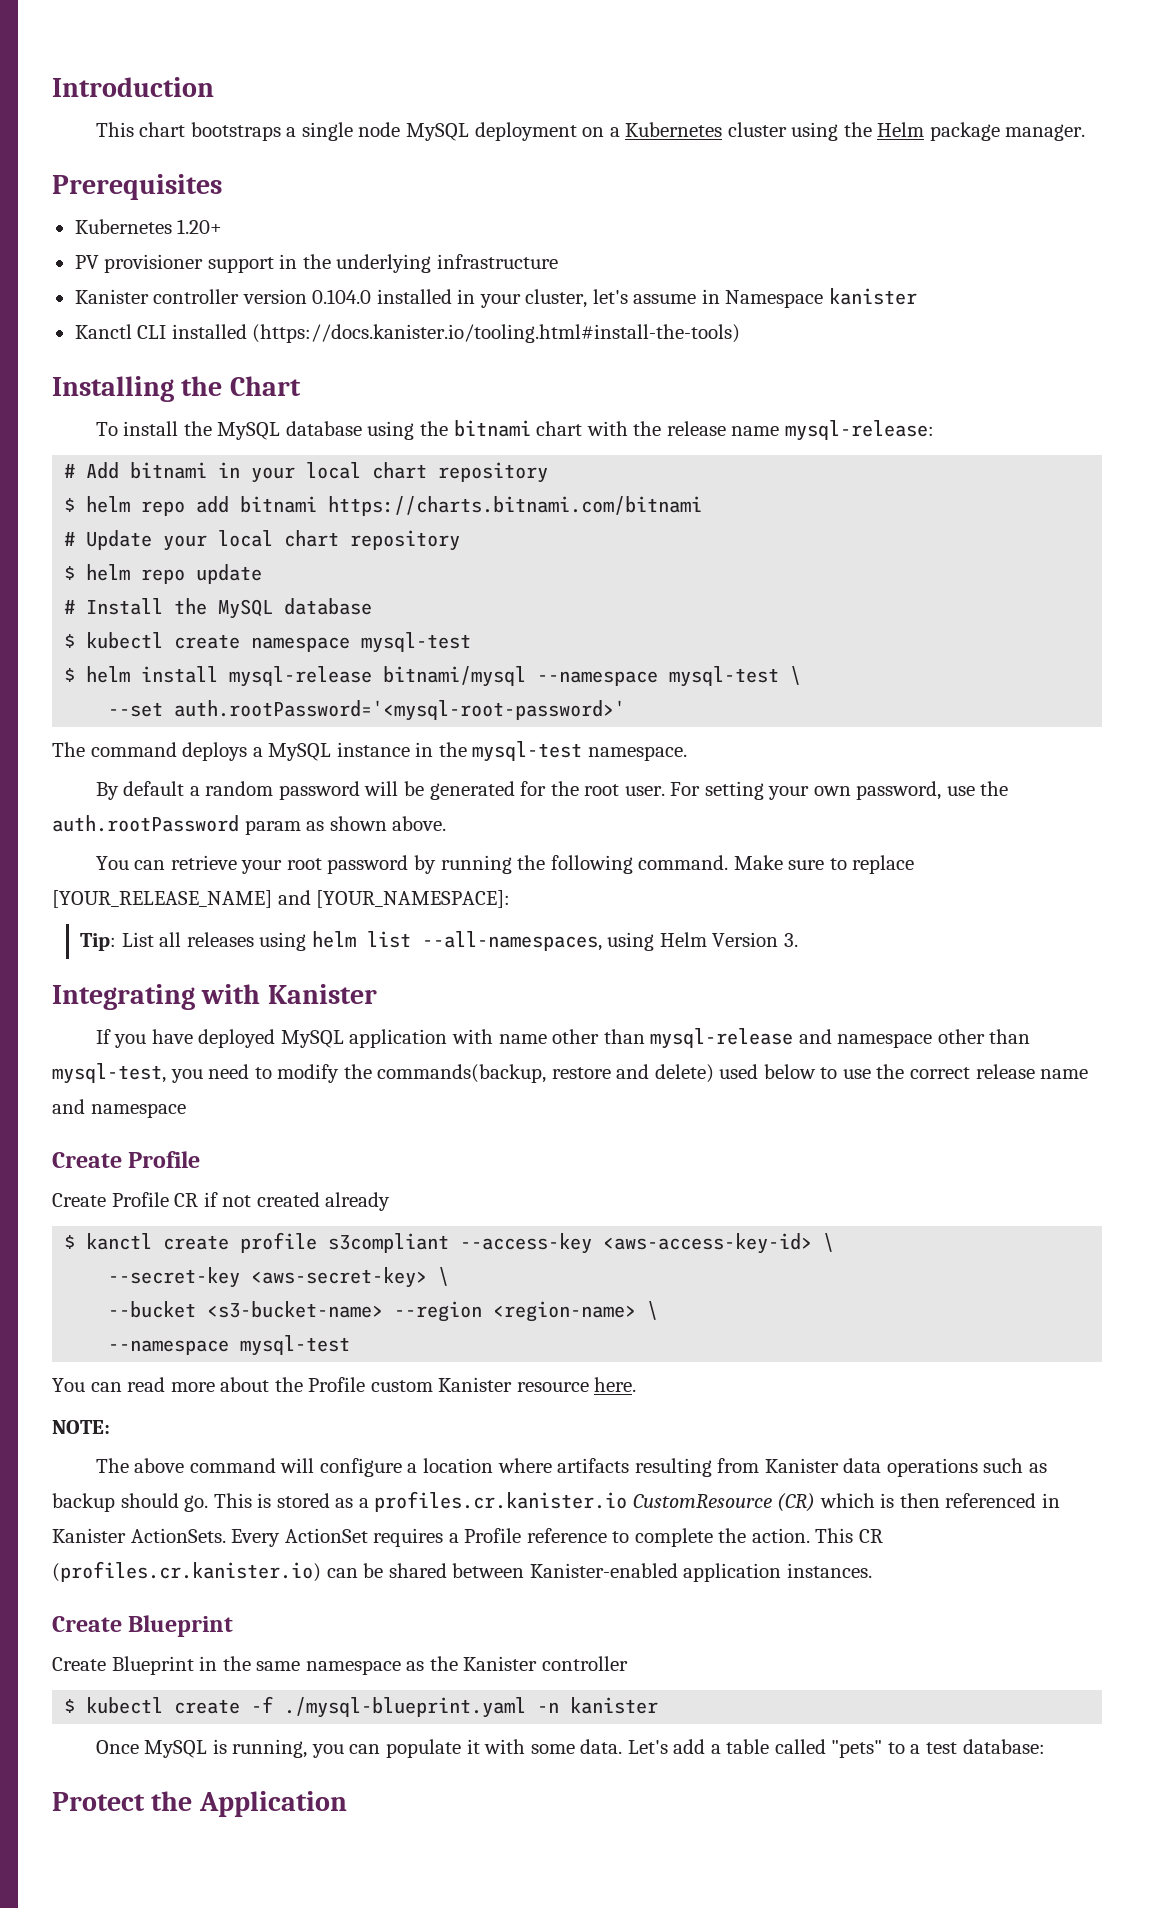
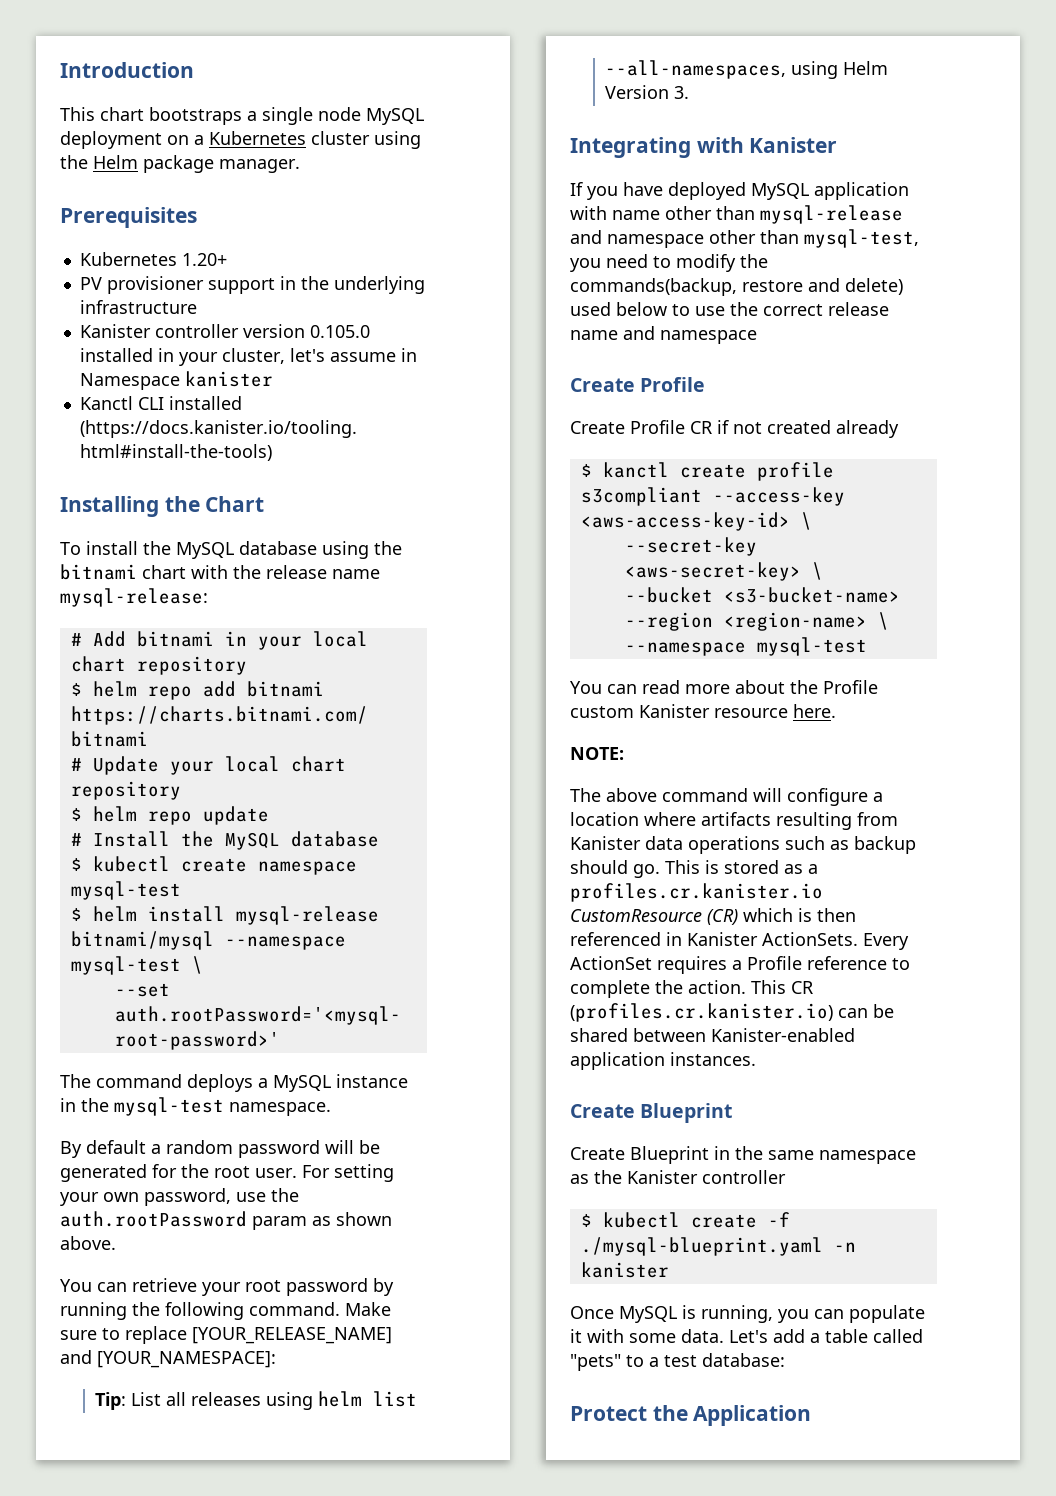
- Kanister controller version 0.104.0 installed in your cluster, let's assume in Namespace kanister
+ Kanister controller version 0.105.0 installed in your cluster, let's assume in Namespace kanister

